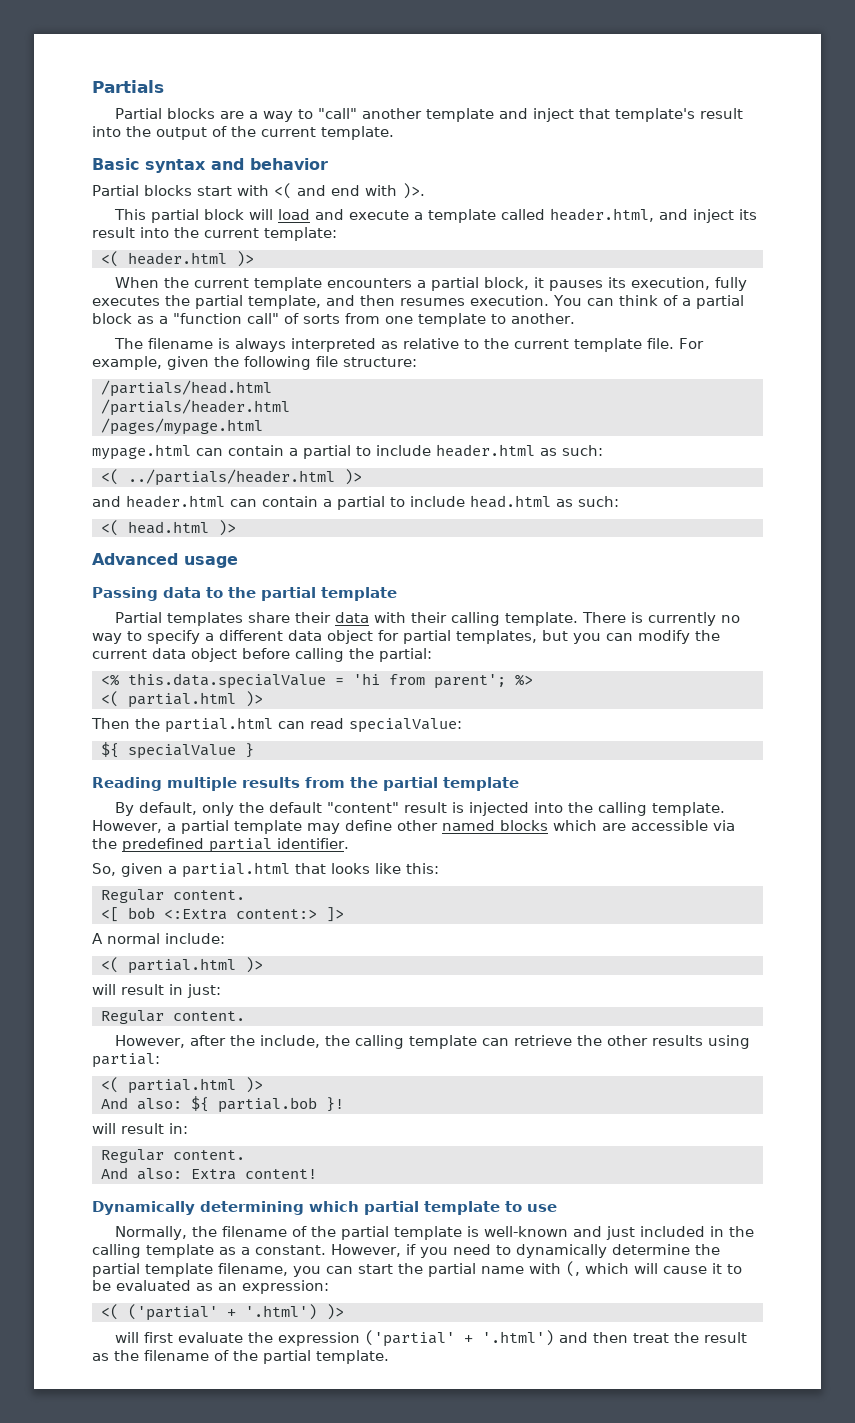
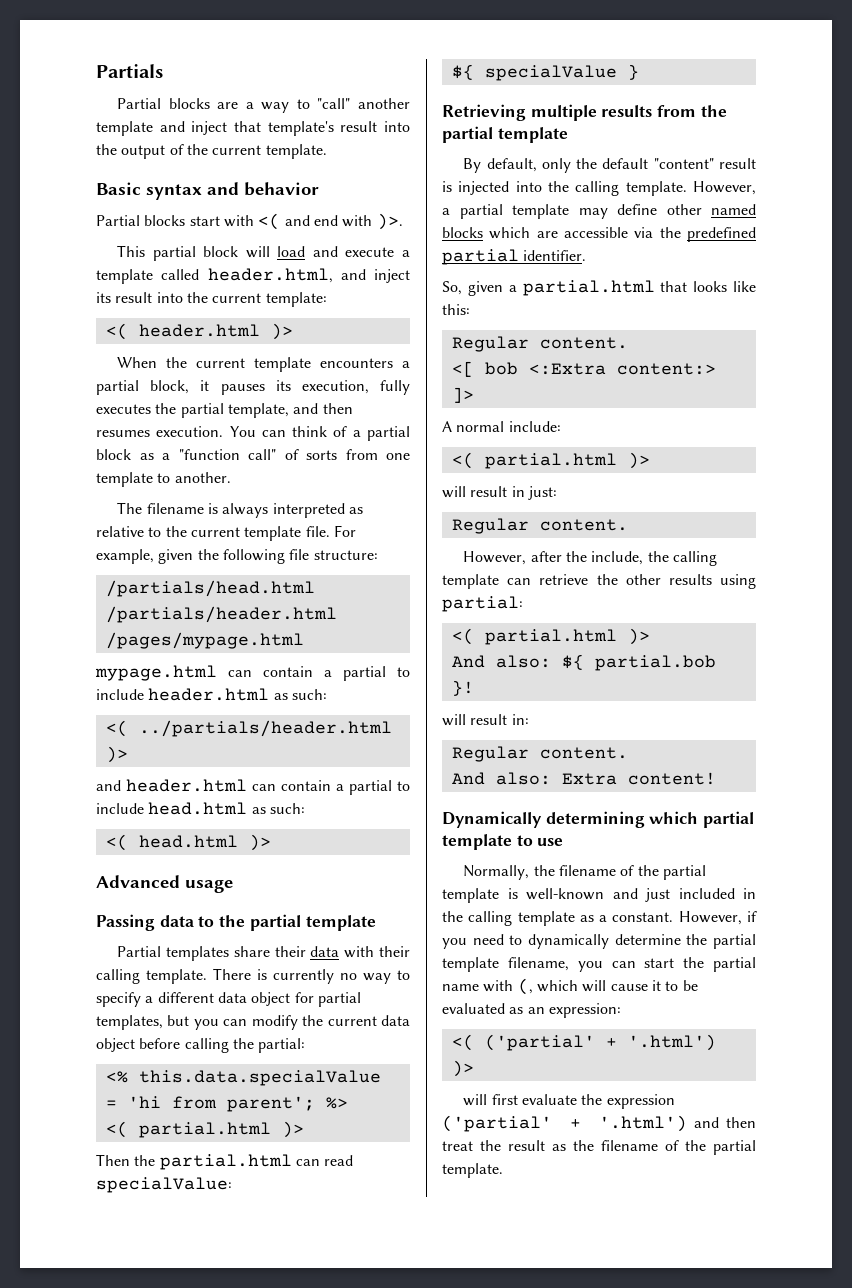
- Reading multiple results from the partial template
+ Retrieving multiple results from the partial template

